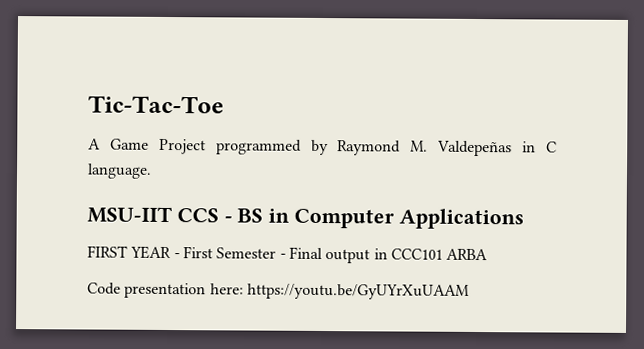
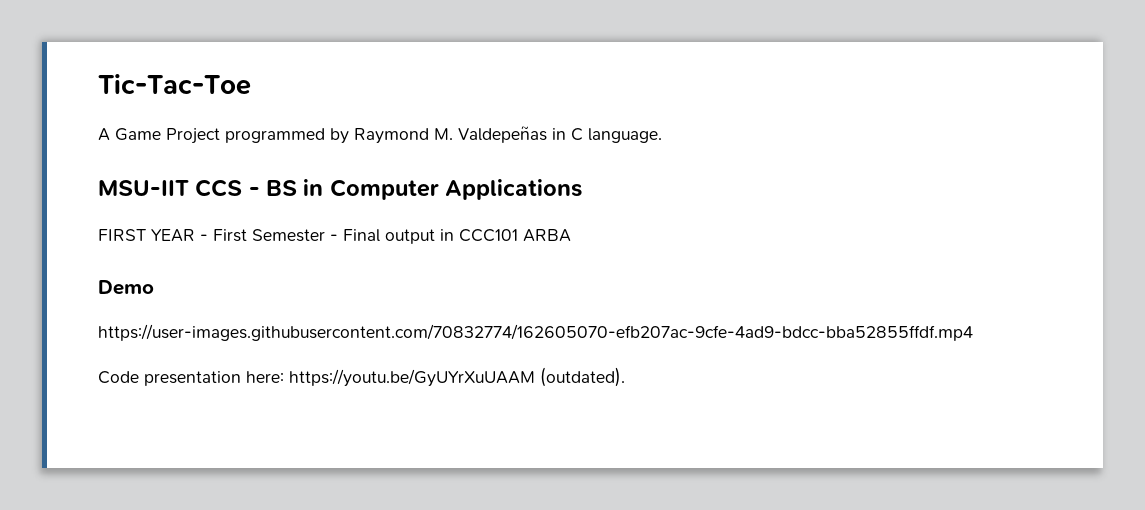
+ Demo
+ https://user-images.githubusercontent.com/70832774/162605070-efb207ac-9cfe-4ad9-bdcc-bba52855ffdf.mp4
- Code presentation here: https://youtu.be/GyUYrXuUAAM
+ Code presentation here: https://youtu.be/GyUYrXuUAAM (outdated).

